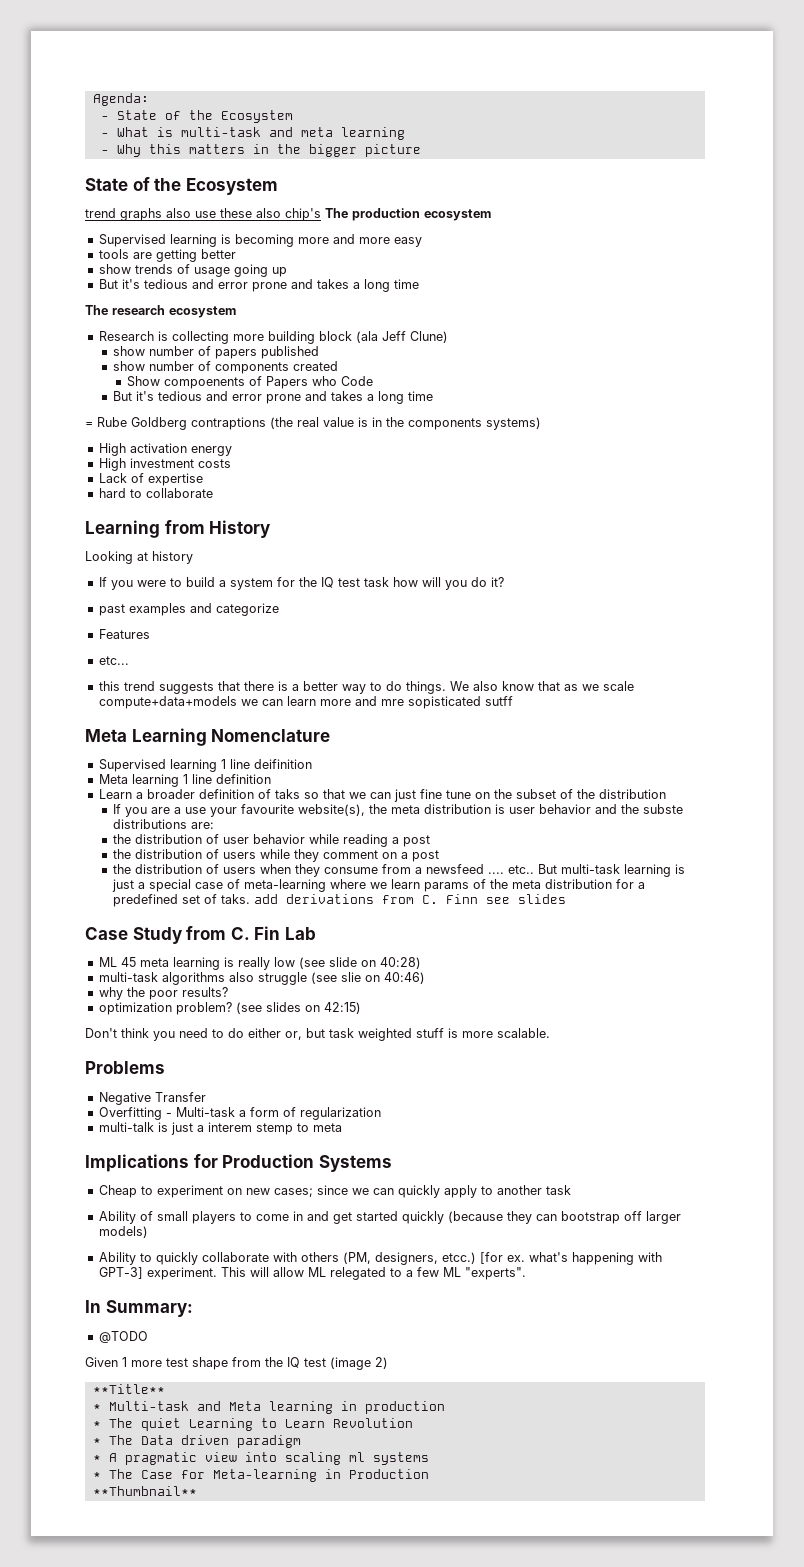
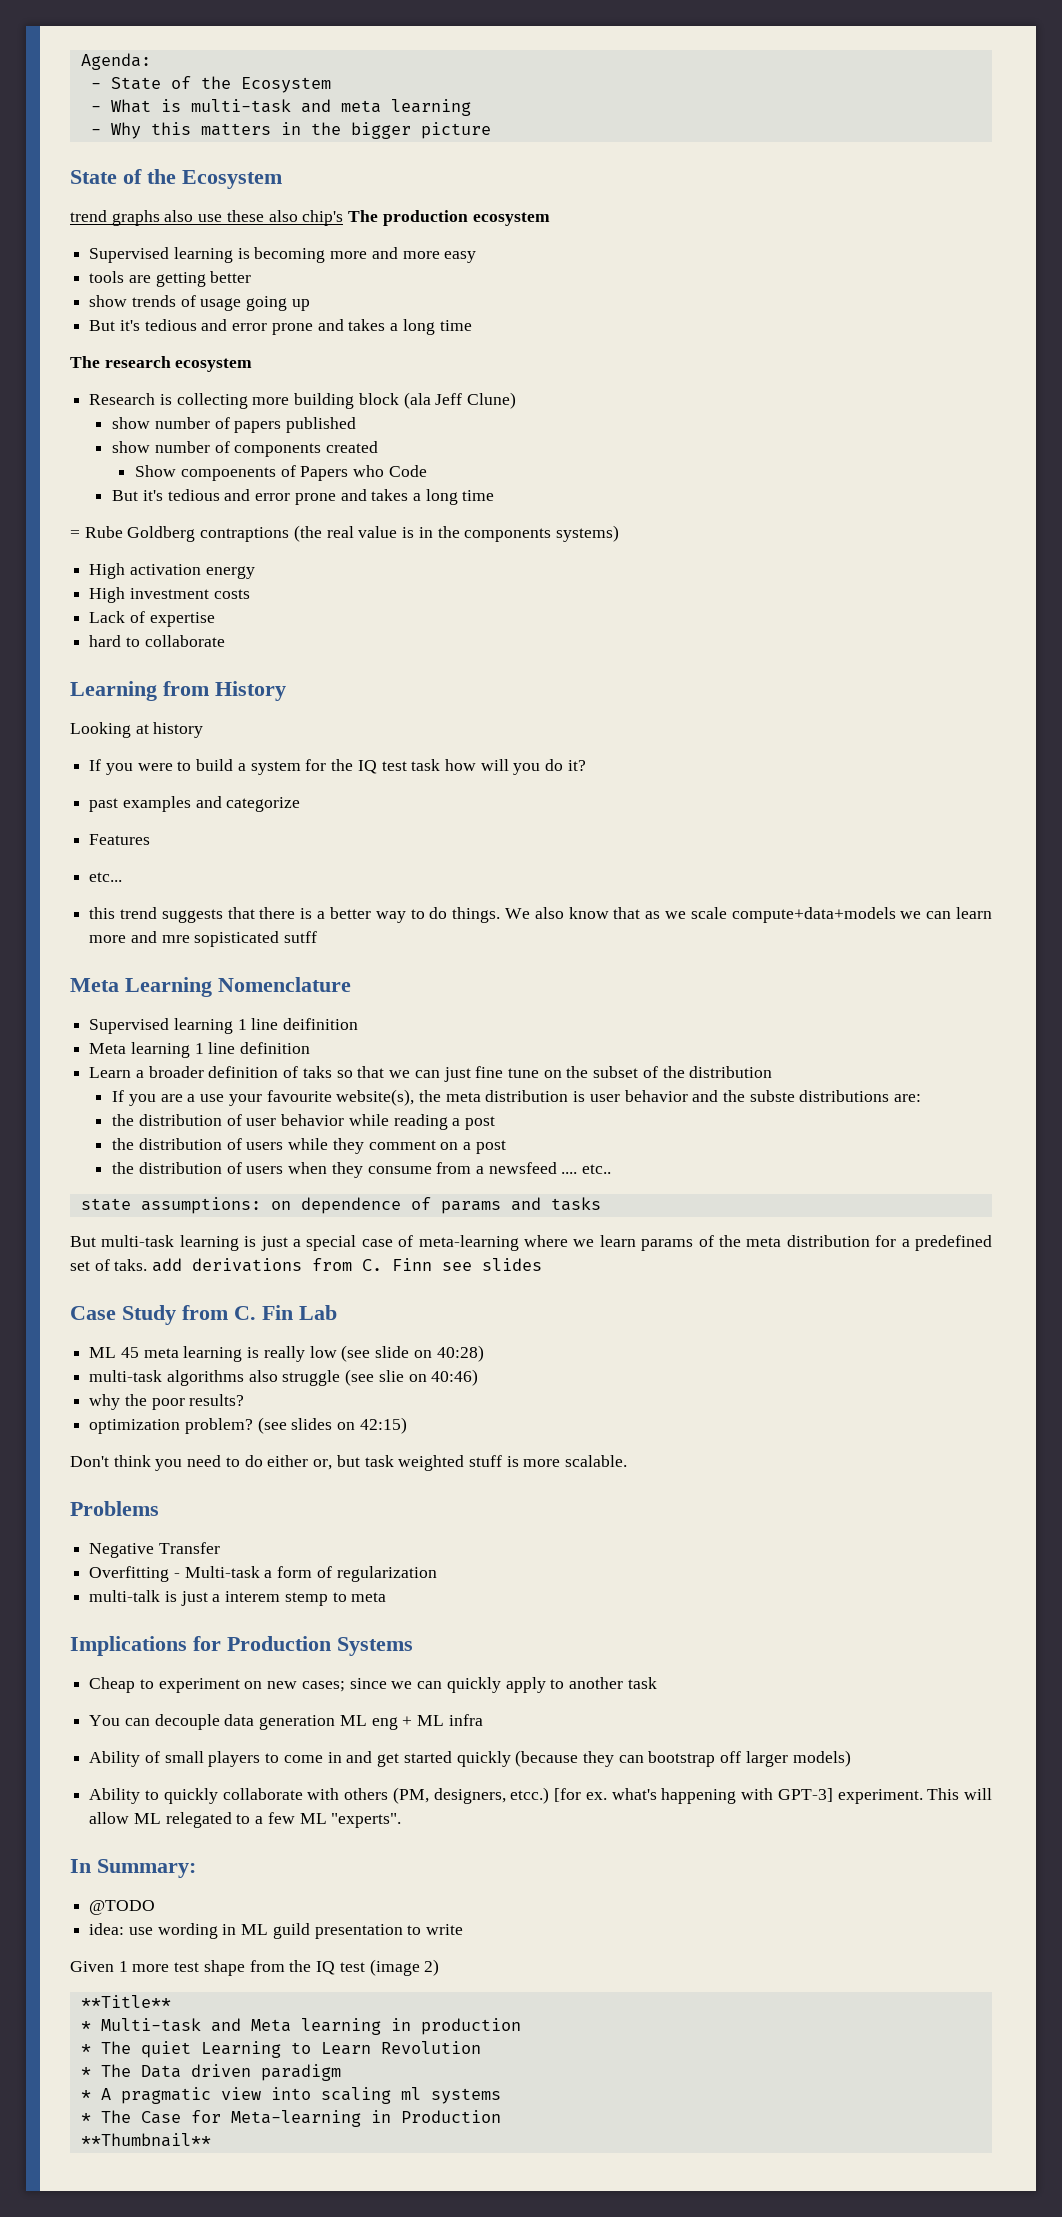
- the distribution of users when they consume from a newsfeed .... etc.. But multi-task learning is just a special case of meta-learning where we learn params of the meta distribution for a predefined set of taks. add derivations from C. Finn see slides
+ the distribution of users when they consume from a newsfeed .... etc..
+ state assumptions: on dependence of params and tasks
+ But multi-task learning is just a special case of meta-learning where we learn params of the meta distribution for a predefined set of taks. add derivations from C. Finn see slides
+ You can decouple data generation ML eng + ML infra
+ idea: use wording in ML guild presentation to write

